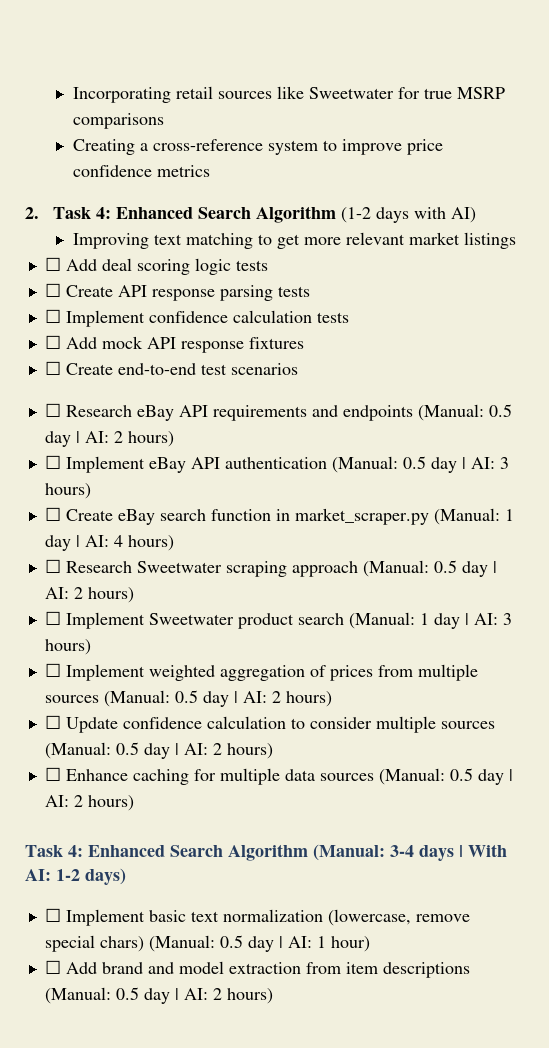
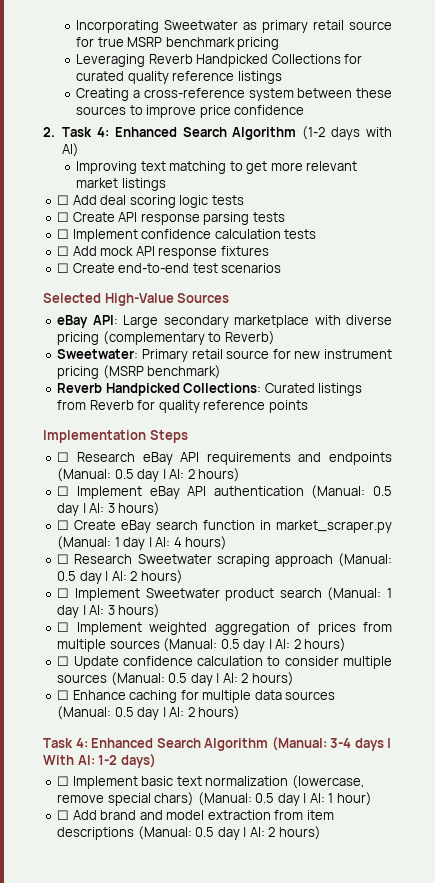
- Incorporating retail sources like Sweetwater for true MSRP comparisons
+ Incorporating Sweetwater as primary retail source for true MSRP benchmark pricing
+ Leveraging Reverb Handpicked Collections for curated quality reference listings
- Creating a cross-reference system to improve price confidence metrics
+ Creating a cross-reference system between these sources to improve price confidence
+ Selected High-Value Sources
+ eBay API: Large secondary marketplace with diverse pricing (complementary to Reverb)
+ Sweetwater: Primary retail source for new instrument pricing (MSRP benchmark)
+ Reverb Handpicked Collections: Curated listings from Reverb for quality reference points
+ Implementation Steps

